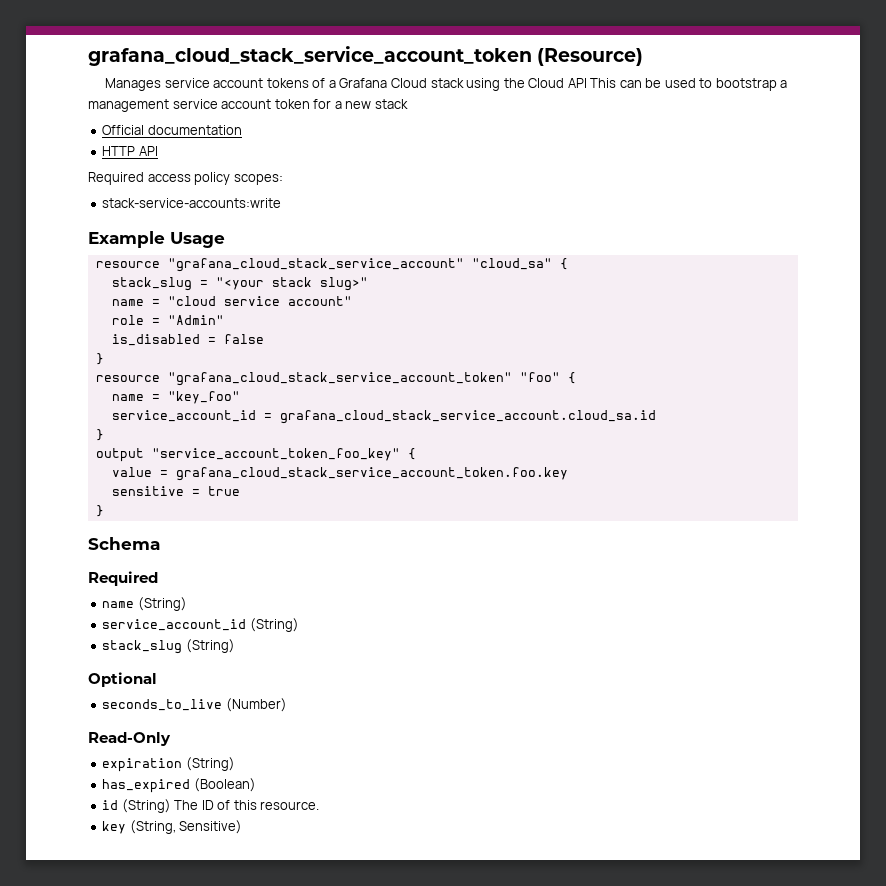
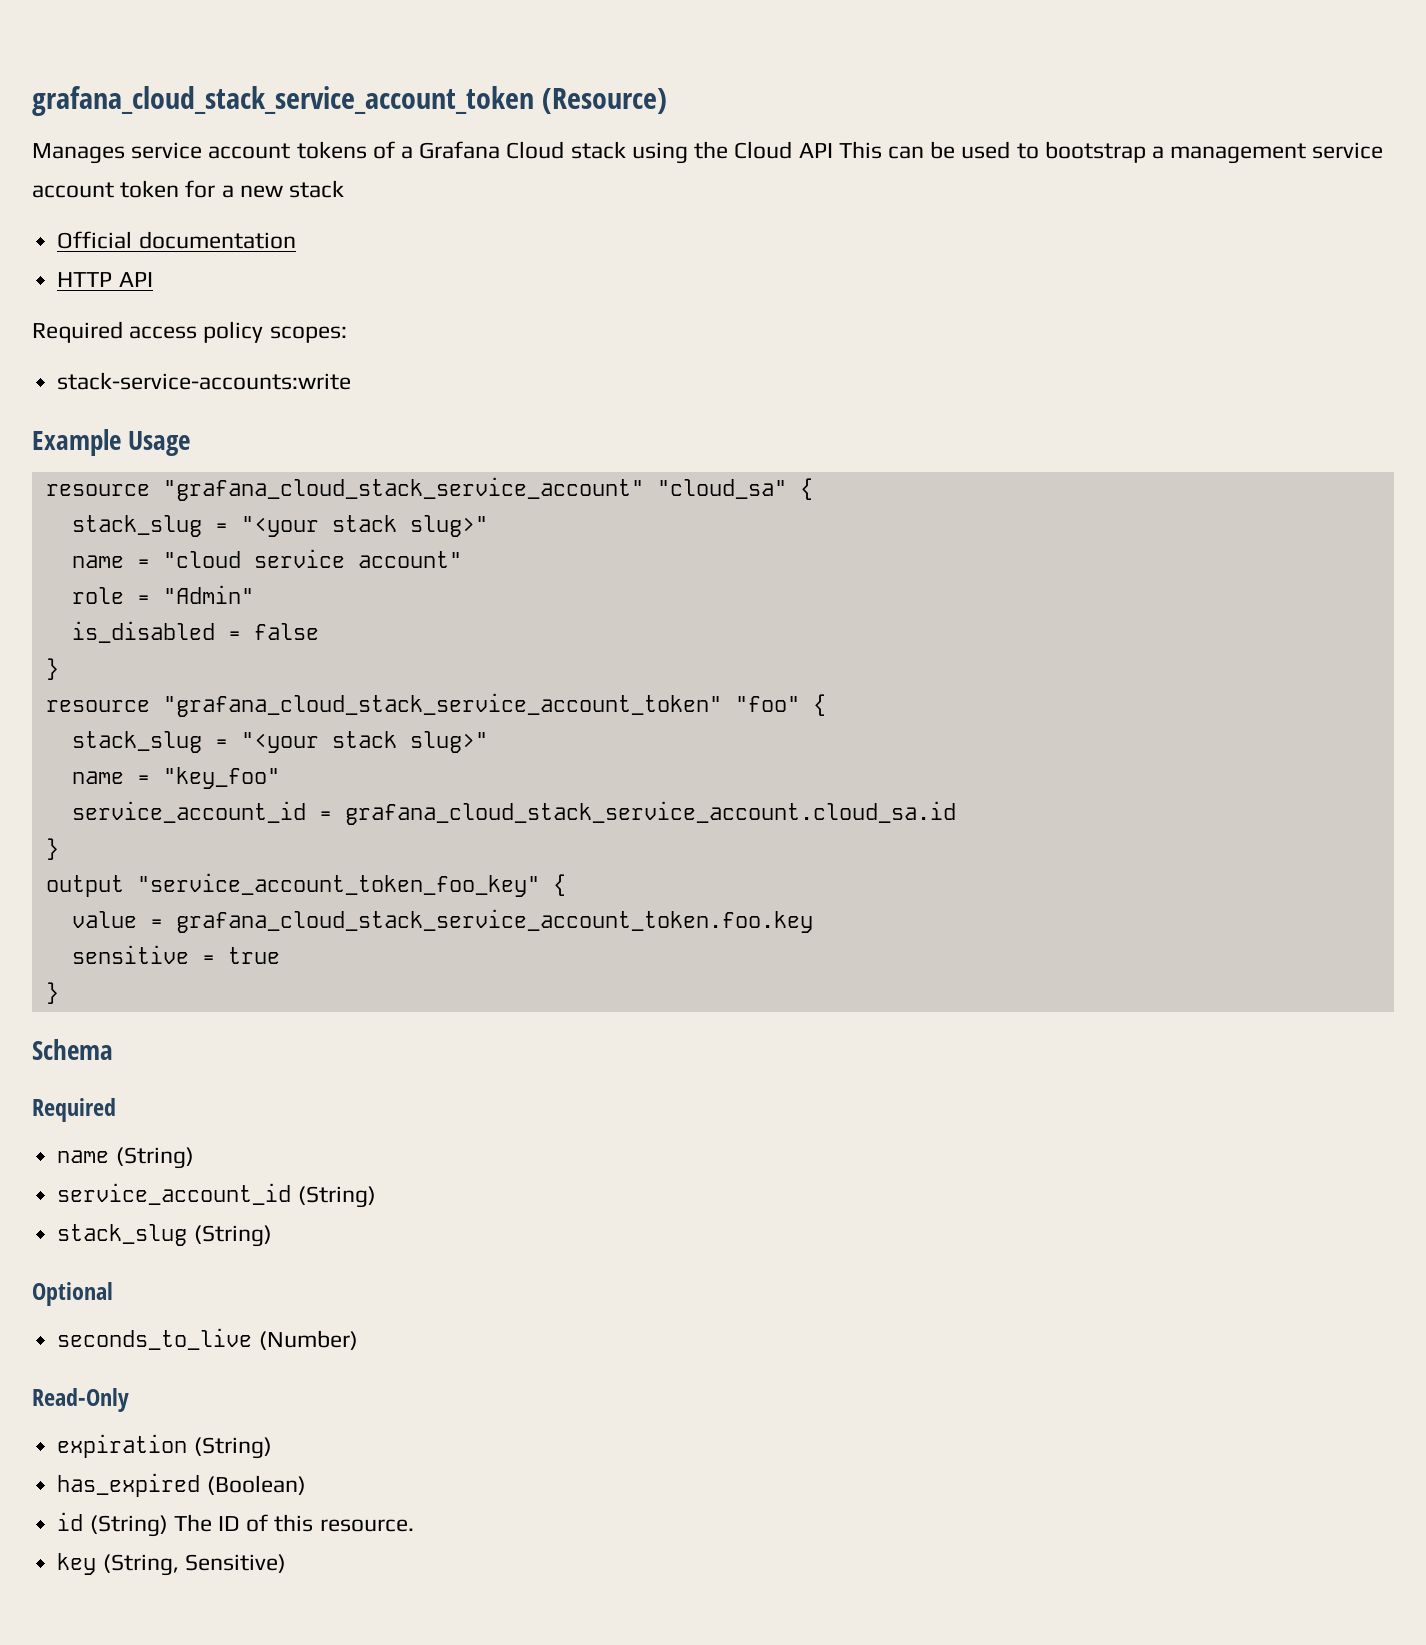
  resource "grafana_cloud_stack_service_account_token" "foo" {
+ stack_slug = "<your stack slug>"

